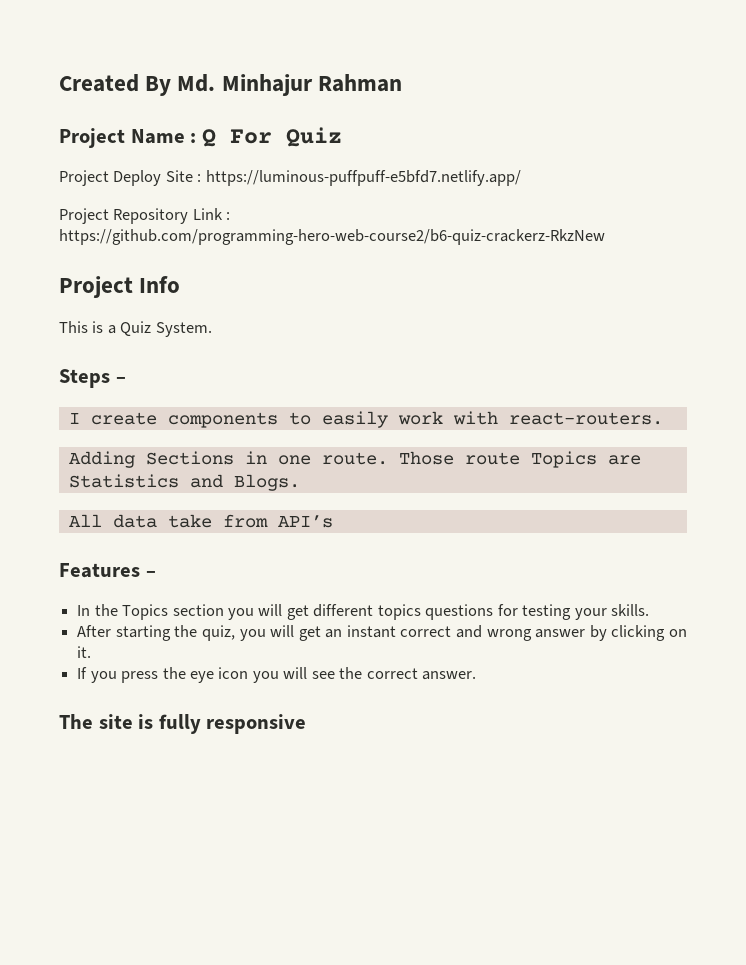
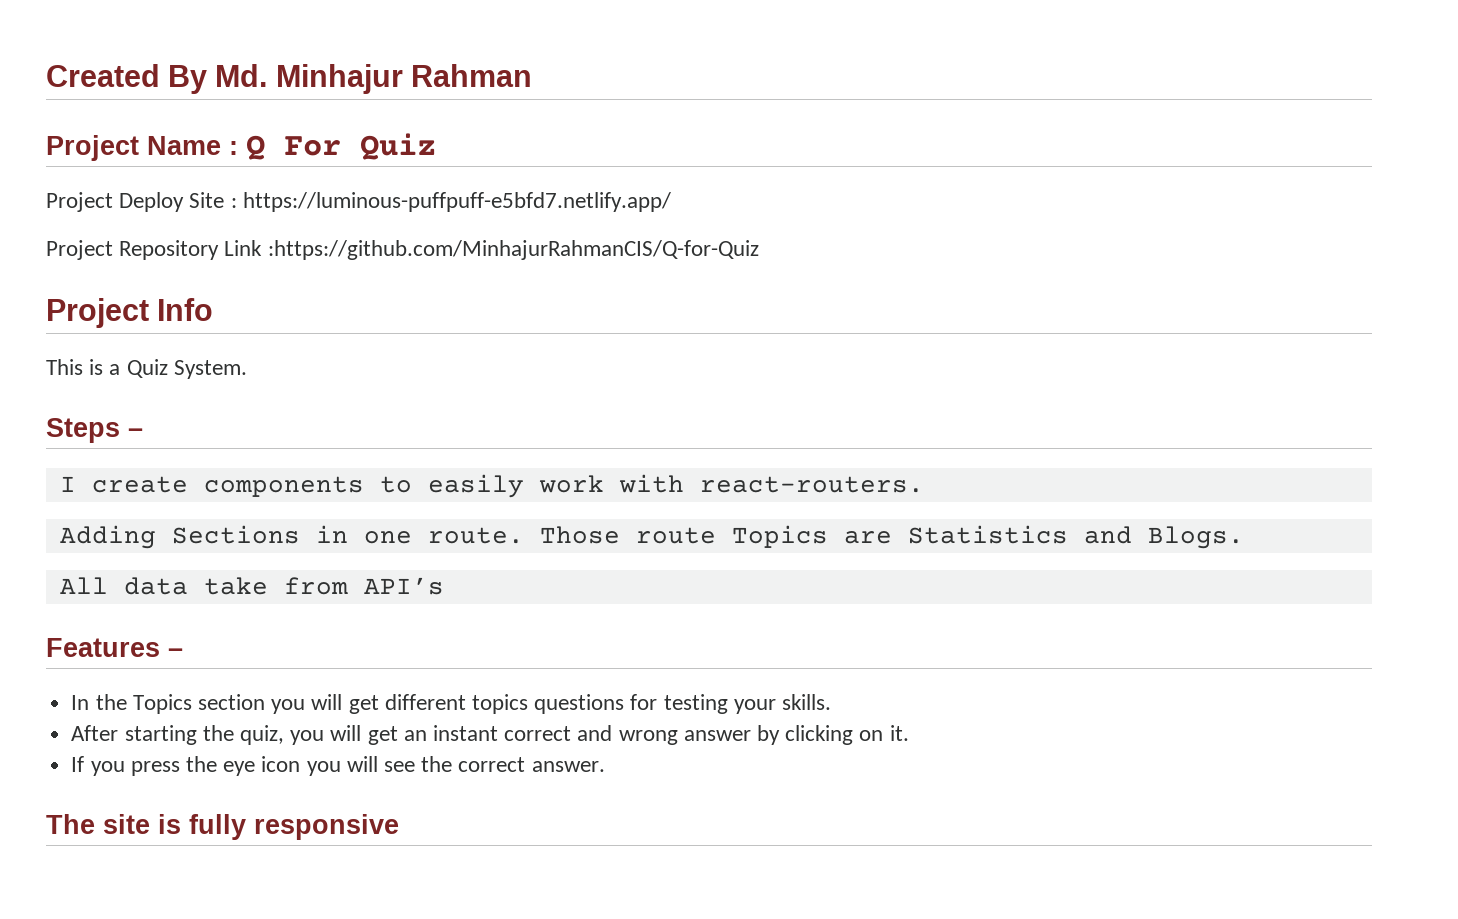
- Project Repository Link : https://github.com/programming-hero-web-course2/b6-quiz-crackerz-RkzNew
+ Project Repository Link :https://github.com/MinhajurRahmanCIS/Q-for-Quiz

